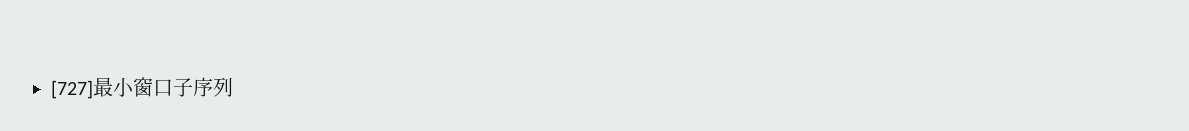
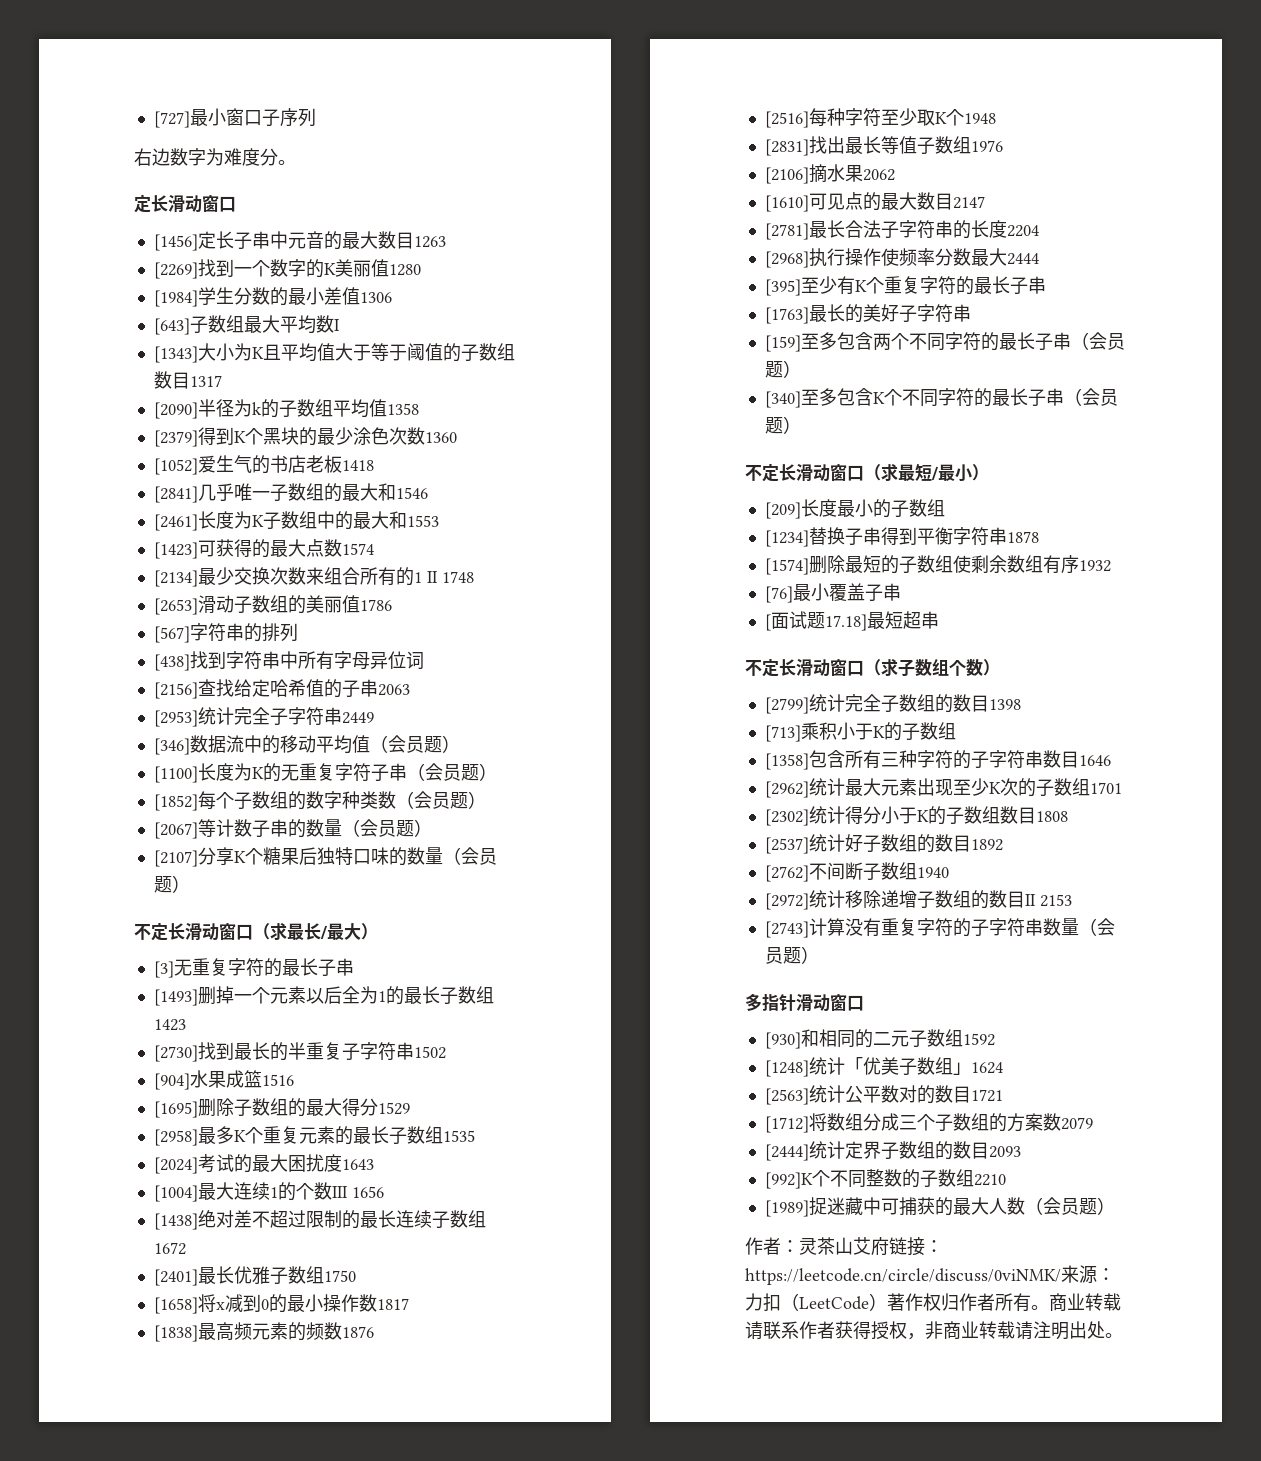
+ 右边数字为难度分。
+ 定长滑动窗口
+ [1456]定长子串中元音的最大数目1263
+ [2269]找到一个数字的K美丽值1280
+ [1984]学生分数的最小差值1306
+ [643]子数组最大平均数I
+ [1343]大小为K且平均值大于等于阈值的子数组数目1317
+ [2090]半径为k的子数组平均值1358
+ [2379]得到K个黑块的最少涂色次数1360
+ [1052]爱生气的书店老板1418
+ [2841]几乎唯一子数组的最大和1546
+ [2461]长度为K子数组中的最大和1553
+ [1423]可获得的最大点数1574
+ [2134]最少交换次数来组合所有的1 II 1748
+ [2653]滑动子数组的美丽值1786
+ [567]字符串的排列
+ [438]找到字符串中所有字母异位词
+ [2156]查找给定哈希值的子串2063
+ [2953]统计完全子字符串2449
+ [346]数据流中的移动平均值（会员题）
+ [1100]长度为K的无重复字符子串（会员题）
+ [1852]每个子数组的数字种类数（会员题）
+ [2067]等计数子串的数量（会员题）
+ [2107]分享K个糖果后独特口味的数量（会员题）
+ 不定长滑动窗口（求最长/最大）
+ [3]无重复字符的最长子串
+ [1493]删掉一个元素以后全为1的最长子数组1423
+ [2730]找到最长的半重复子字符串1502
+ [904]水果成篮1516
+ [1695]删除子数组的最大得分1529
+ [2958]最多K个重复元素的最长子数组1535
+ [2024]考试的最大困扰度1643
+ [1004]最大连续1的个数III 1656
+ [1438]绝对差不超过限制的最长连续子数组1672
+ [2401]最长优雅子数组1750
+ [1658]将x减到0的最小操作数1817
+ [1838]最高频元素的频数1876
+ [2516]每种字符至少取K个1948
+ [2831]找出最长等值子数组1976
+ [2106]摘水果2062
+ [1610]可见点的最大数目2147
+ [2781]最长合法子字符串的长度2204
+ [2968]执行操作使频率分数最大2444
+ [395]至少有K个重复字符的最长子串
+ [1763]最长的美好子字符串
+ [159]至多包含两个不同字符的最长子串（会员题）
+ [340]至多包含K个不同字符的最长子串（会员题）
+ 不定长滑动窗口（求最短/最小）
+ [209]长度最小的子数组
+ [1234]替换子串得到平衡字符串1878
+ [1574]删除最短的子数组使剩余数组有序1932
+ [76]最小覆盖子串
+ [面试题17.18]最短超串
+ 不定长滑动窗口（求子数组个数）
+ [2799]统计完全子数组的数目1398
+ [713]乘积小于K的子数组
+ [1358]包含所有三种字符的子字符串数目1646
+ [2962]统计最大元素出现至少K次的子数组1701
+ [2302]统计得分小于K的子数组数目1808
+ [2537]统计好子数组的数目1892
+ [2762]不间断子数组1940
+ [2972]统计移除递增子数组的数目II 2153
+ [2743]计算没有重复字符的子字符串数量（会员题）
+ 多指针滑动窗口
+ [930]和相同的二元子数组1592
+ [1248]统计「优美子数组」1624
+ [2563]统计公平数对的数目1721
+ [1712]将数组分成三个子数组的方案数2079
+ [2444]统计定界子数组的数目2093
+ [992]K个不同整数的子数组2210
+ [1989]捉迷藏中可捕获的最大人数（会员题）
+ 作者：灵茶山艾府链接：https://leetcode.cn/circle/discuss/0viNMK/来源：力扣（LeetCode）著作权归作者所有。商业转载请联系作者获得授权，非商业转载请注明出处。

